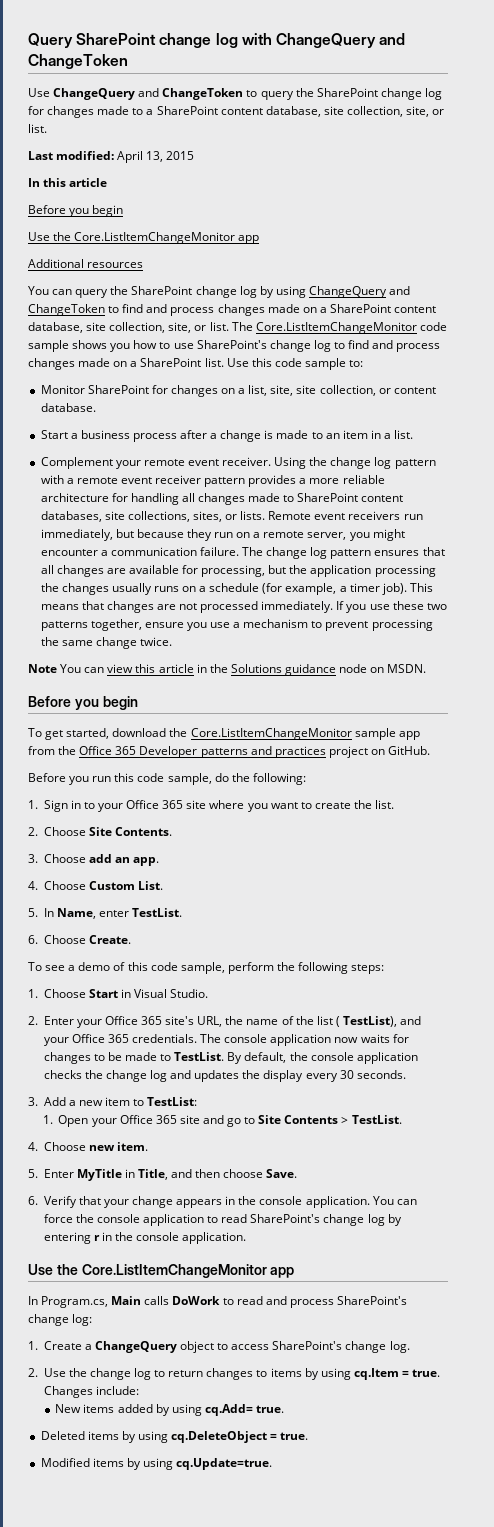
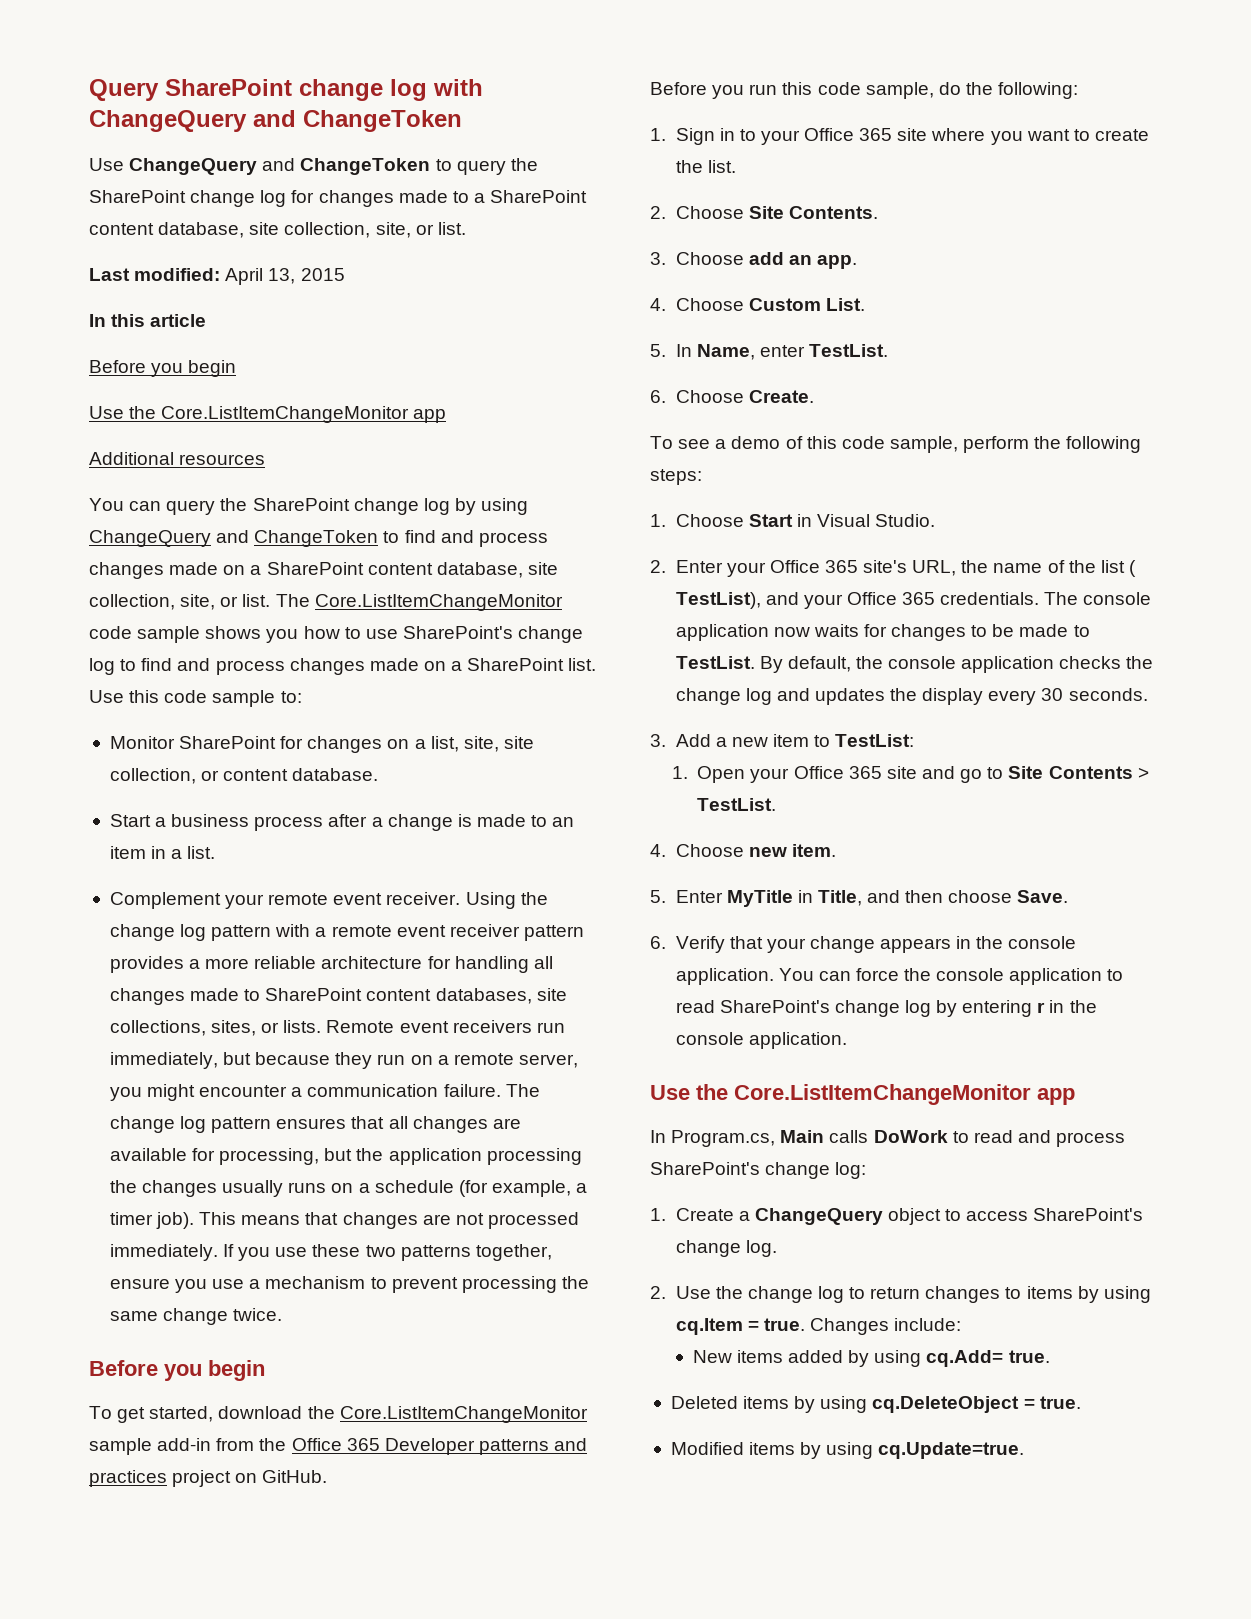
- Note You can view this article in the Solutions guidance node on MSDN.
- To get started, download the Core.ListItemChangeMonitor sample app from the Office 365 Developer patterns and practices project on GitHub.
+ To get started, download the Core.ListItemChangeMonitor sample add-in from the Office 365 Developer patterns and practices project on GitHub.

